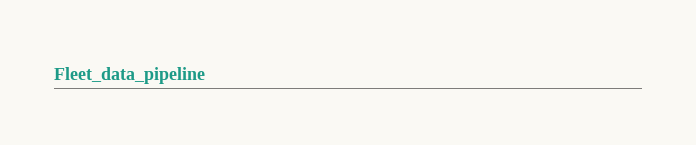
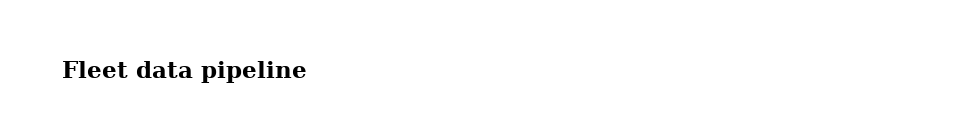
- Fleet_data_pipeline
+ Fleet data pipeline

